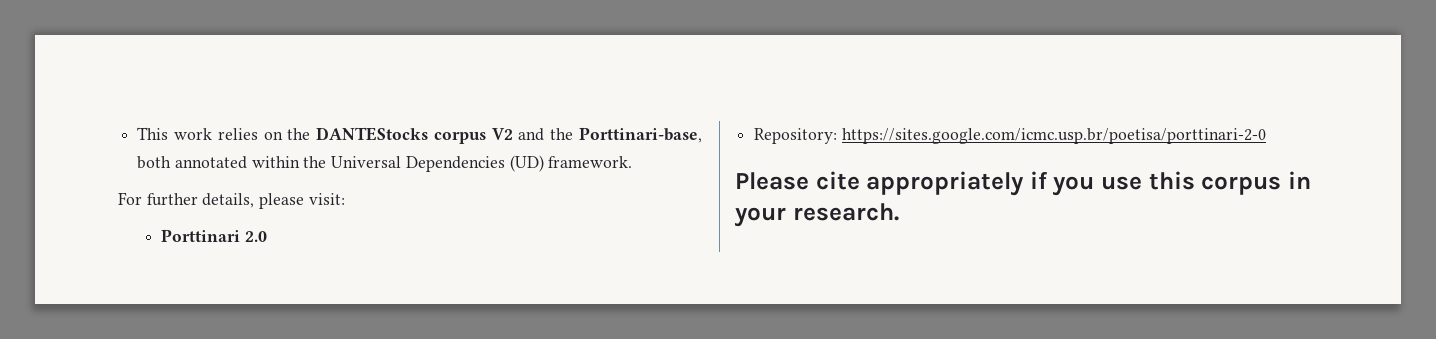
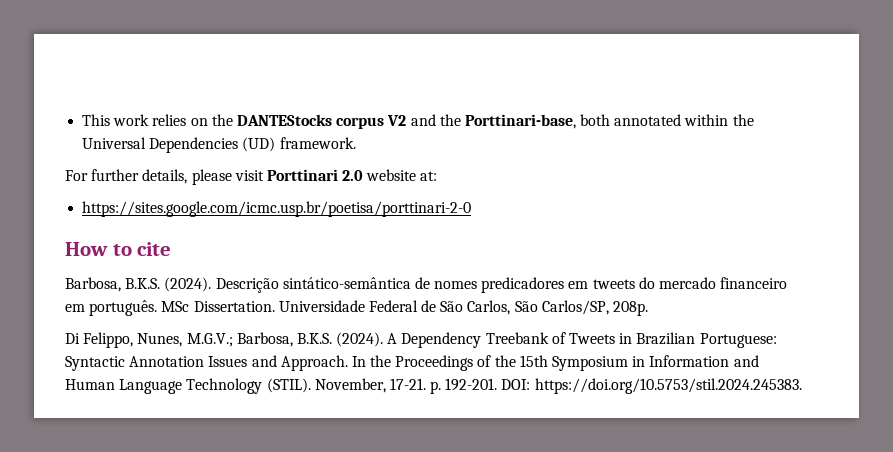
- For further details, please visit:
- Porttinari 2.0
- Repository: https://sites.google.com/icmc.usp.br/poetisa/porttinari-2-0
+ For further details, please visit Porttinari 2.0 website at:
+ https://sites.google.com/icmc.usp.br/poetisa/porttinari-2-0
- Please cite appropriately if you use this corpus in your research.
+ How to cite
+ Barbosa, B.K.S. (2024). Descrição sintático-semântica de nomes predicadores em tweets do mercado financeiro em português. MSc Dissertation. Universidade Federal de São Carlos, São Carlos/SP, 208p.
+ Di Felippo, Nunes, M.G.V.; Barbosa, B.K.S. (2024). A Dependency Treebank of Tweets in Brazilian Portuguese: Syntactic Annotation Issues and Approach. In the Proceedings of the 15th Symposium in Information and Human Language Technology (STIL). November, 17-21. p. 192-201. DOI: https://doi.org/10.5753/stil.2024.245383.

